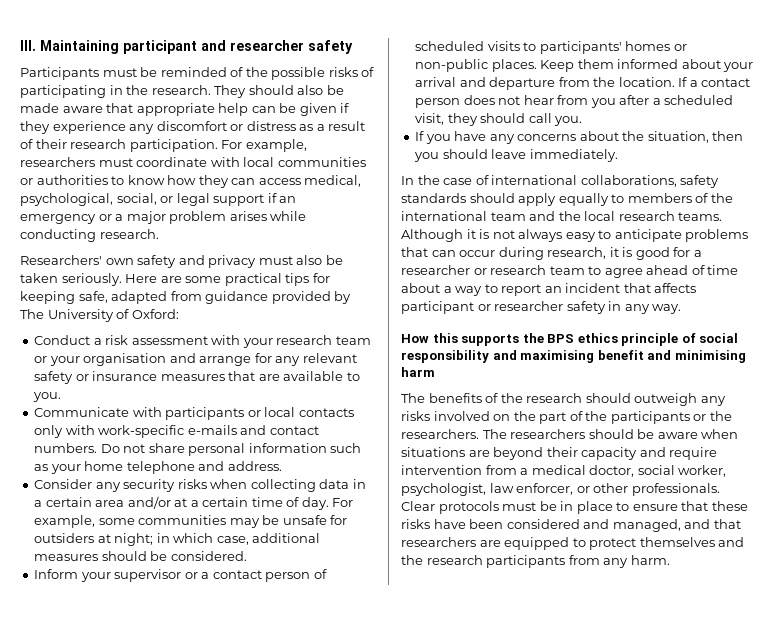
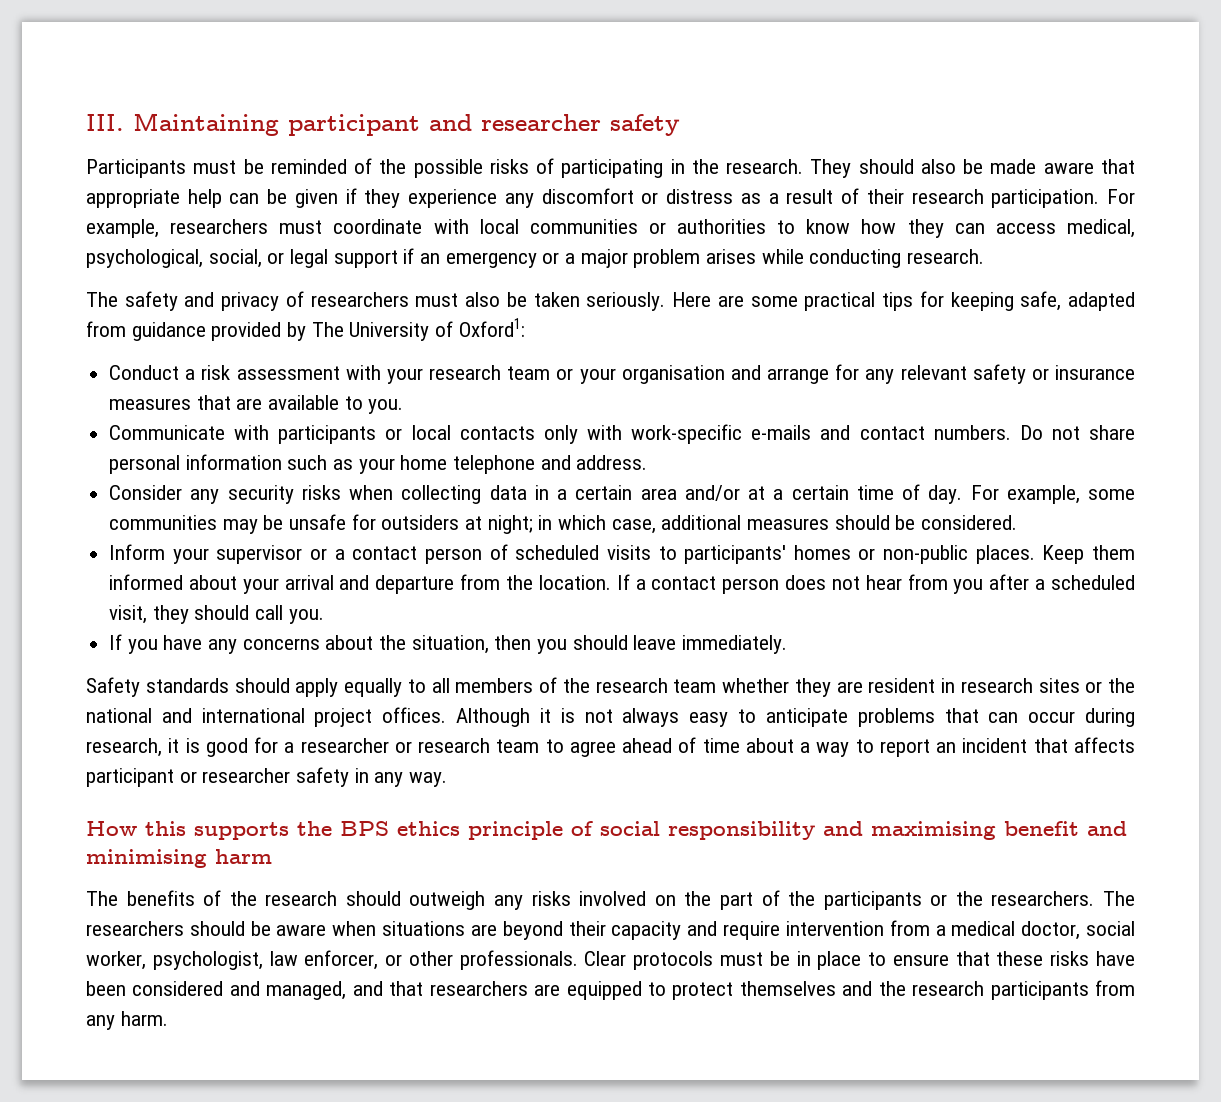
- Researchers' own safety and privacy must also be taken seriously.
+ The safety and privacy of researchers must also be taken seriously.
- Here are some practical tips for keeping safe, adapted from guidance provided by The University of Oxford:
+ Here are some practical tips for keeping safe, adapted from guidance provided by The University of Oxford1:
- In the case of international collaborations, safety standards should apply equally to members of the international team and the local research teams.
+ Safety standards should apply equally to all members of the research team whether they are resident in research sites or the national and international project offices.

